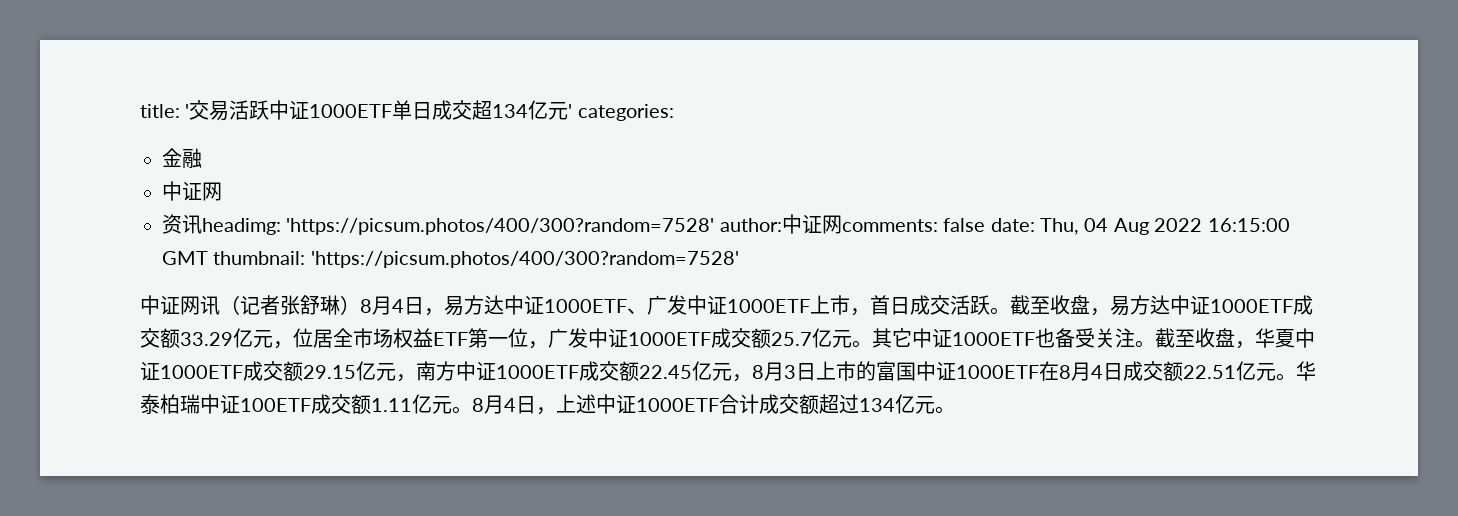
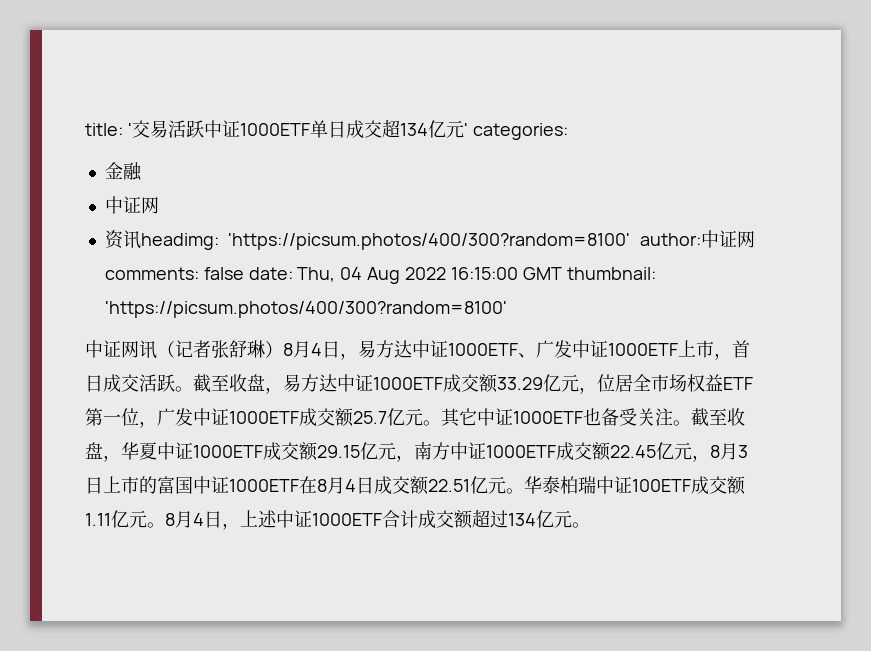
- 资讯headimg: 'https://picsum.photos/400/300?random=7528' author:中证网comments: false date: Thu, 04 Aug 2022 16:15:00 GMT thumbnail: 'https://picsum.photos/400/300?random=7528'
+ 资讯headimg: 'https://picsum.photos/400/300?random=8100' author:中证网comments: false date: Thu, 04 Aug 2022 16:15:00 GMT thumbnail: 'https://picsum.photos/400/300?random=8100'

